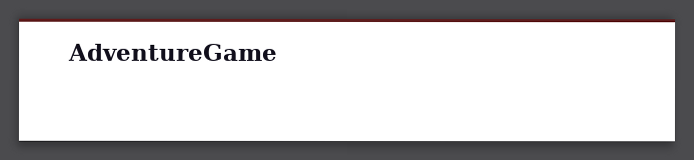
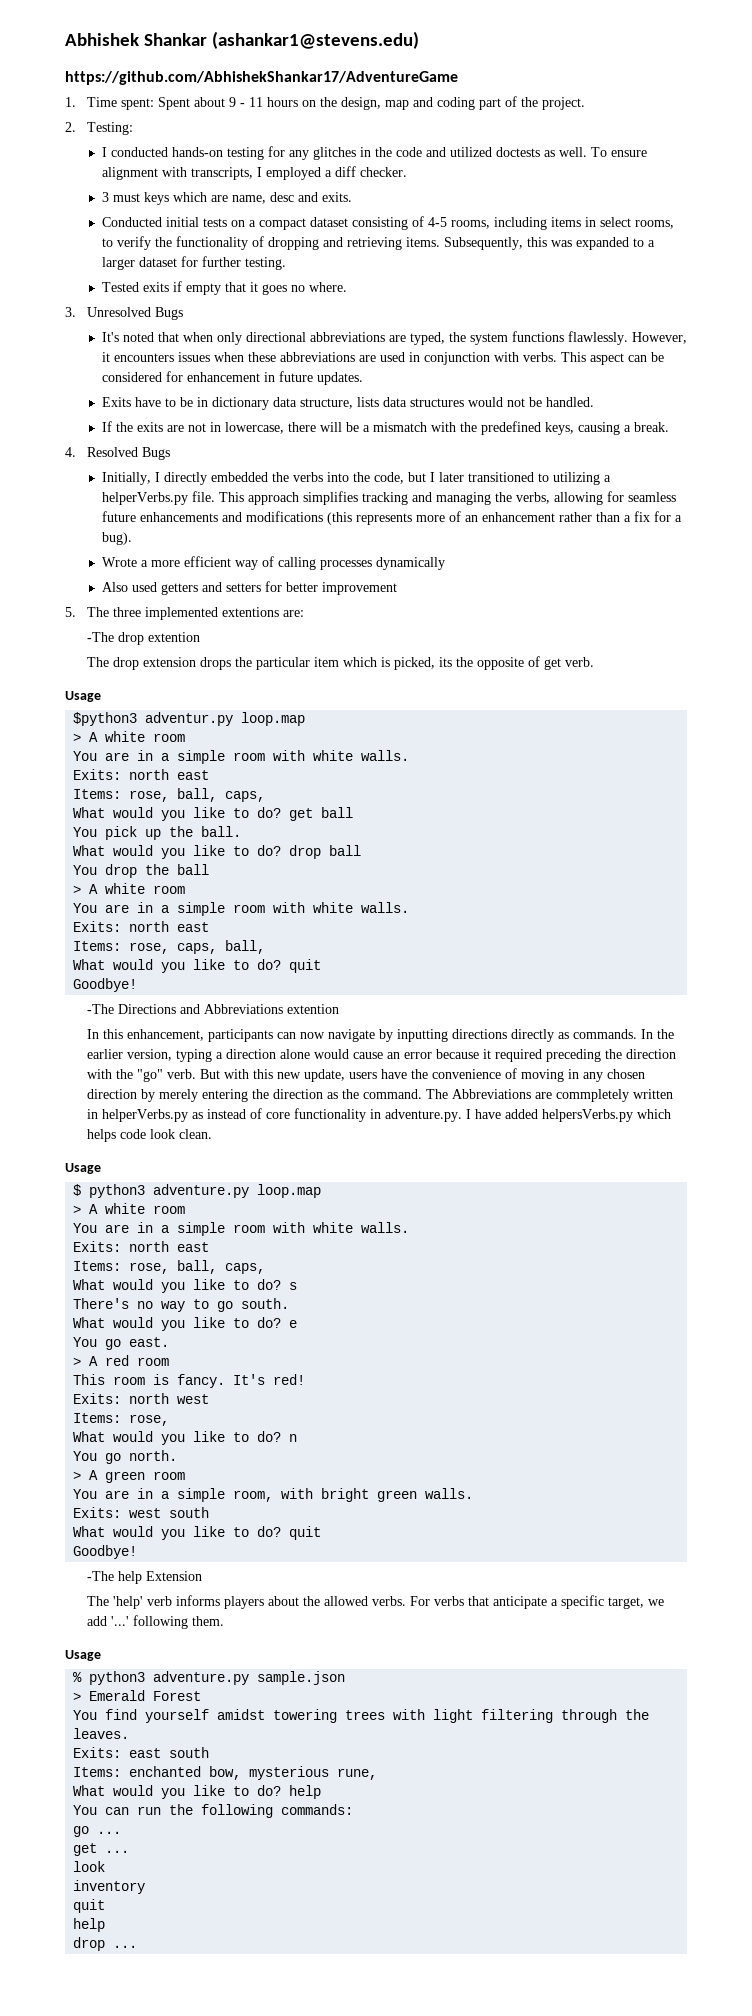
- AdventureGame
+ Abhishek Shankar (ashankar1@stevens.edu)
+ https://github.com/AbhishekShankar17/AdventureGame
+ 1. Time spent: Spent about 9 - 11 hours on the design, map and coding part of the project.
+ 2. Testing:
+ I conducted hands-on testing for any glitches in the code and utilized doctests as well. To ensure alignment with transcripts, I employed a diff checker.
+ 3 must keys which are name, desc and exits.
+ Conducted initial tests on a compact dataset consisting of 4-5 rooms, including items in select rooms, to verify the functionality of dropping and retrieving items. Subsequently, this was expanded to a larger dataset for further testing.
+ Tested exits if empty that it goes no where.
+ 3. Unresolved Bugs
+ It's noted that when only directional abbreviations are typed, the system functions flawlessly. However, it encounters issues when these abbreviations are used in conjunction with verbs. This aspect can be considered for enhancement in future updates.
+ Exits have to be in dictionary data structure, lists data structures would not be handled.
+ If the exits are not in lowercase, there will be a mismatch with the predefined keys, causing a break.
+ 4. Resolved Bugs
+ Initially, I directly embedded the verbs into the code, but I later transitioned to utilizing a helperVerbs.py file. This approach simplifies tracking and managing the verbs, allowing for seamless future enhancements and modifications (this represents more of an enhancement rather than a fix for a bug).
+ Wrote a more efficient way of calling processes dynamically
+ Also used getters and setters for better improvement
+ 5. The three implemented extentions are:
+ -The drop extention
+ The drop extension drops the particular item which is picked, its the opposite of get verb.
+ Usage
+ $python3 adventur.py loop.map
+ > A white room
+ You are in a simple room with white walls.
+ Exits: north east
+ Items: rose, ball, caps,
+ What would you like to do? get ball
+ You pick up the ball.
+ What would you like to do? drop ball
+ You drop the ball
+ > A white room
+ You are in a simple room with white walls.
+ Exits: north east
+ Items: rose, caps, ball,
+ What would you like to do? quit
+ Goodbye!
+ -The Directions and Abbreviations extention
+ In this enhancement, participants can now navigate by inputting directions directly as commands. In the earlier version, typing a direction alone would cause an error because it required preceding the direction with the "go" verb. But with this new update, users have the convenience of moving in any chosen direction by merely entering the direction as the command. The Abbreviations are commpletely written in helperVerbs.py as instead of core functionality in adventure.py. I have added helpersVerbs.py which helps code look clean.
+ Usage
+ $ python3 adventure.py loop.map
+ > A white room
+ You are in a simple room with white walls.
+ Exits: north east
+ Items: rose, ball, caps,
+ What would you like to do? s
+ There's no way to go south.
+ What would you like to do? e
+ You go east.
+ > A red room
+ This room is fancy. It's red!
+ Exits: north west
+ Items: rose,
+ What would you like to do? n
+ You go north.
+ > A green room
+ You are in a simple room, with bright green walls.
+ Exits: west south
+ What would you like to do? quit
+ Goodbye!
+ -The help Extension
+ The 'help' verb informs players about the allowed verbs. For verbs that anticipate a specific target, we add '...' following them.
+ Usage
+ % python3 adventure.py sample.json
+ > Emerald Forest
+ You find yourself amidst towering trees with light filtering through the leaves.
+ Exits: east south
+ Items: enchanted bow, mysterious rune,
+ What would you like to do? help
+ You can run the following commands:
+ go ...
+ get ...
+ look
+ inventory
+ quit
+ help
+ drop ...

